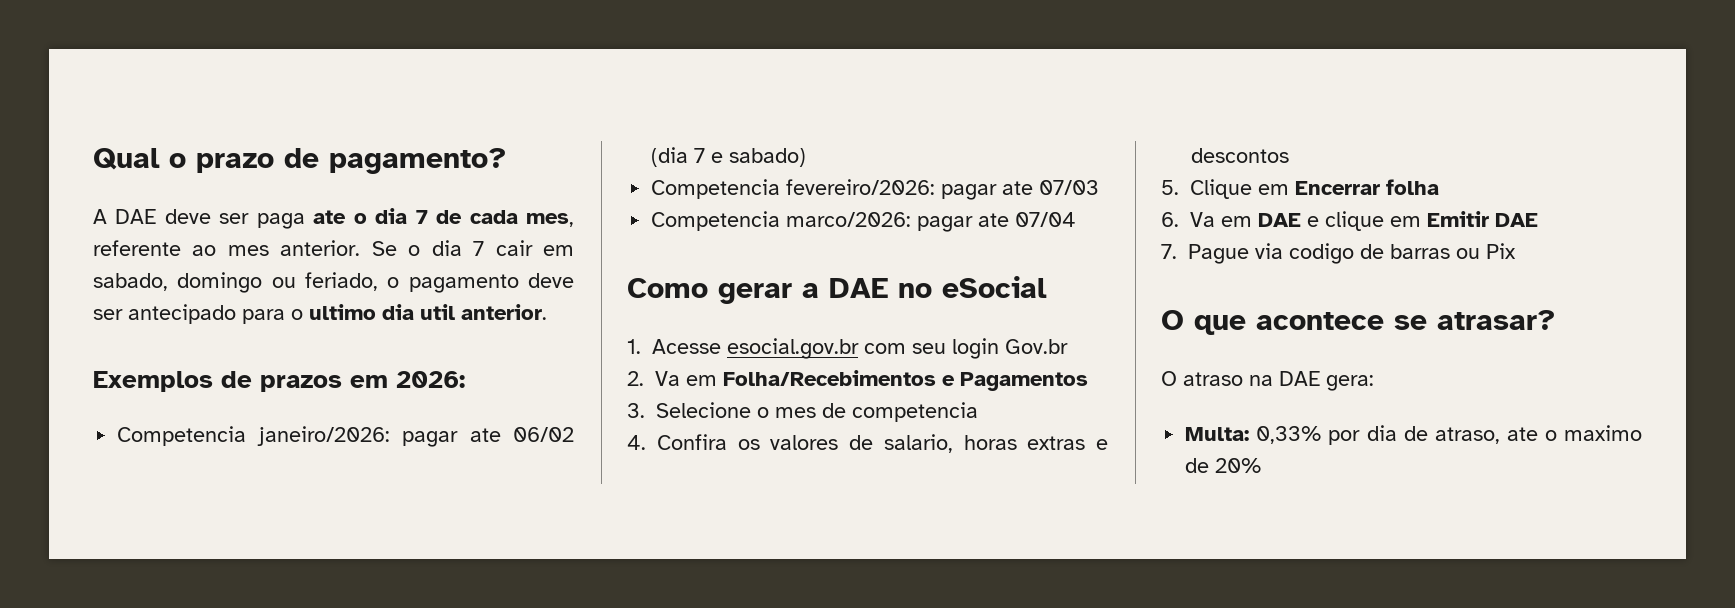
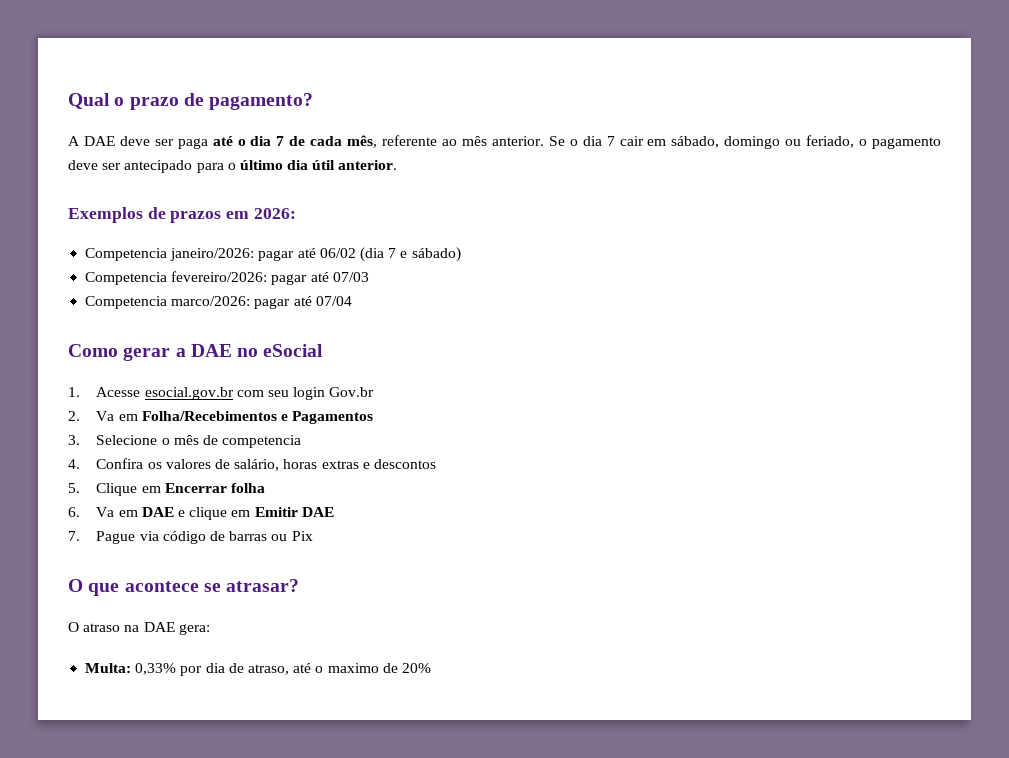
- A DAE deve ser paga ate o dia 7 de cada mes, referente ao mes anterior.
+ A DAE deve ser paga até o dia 7 de cada mês, referente ao mês anterior.
- Se o dia 7 cair em sabado, domingo ou feriado, o pagamento deve ser antecipado para o ultimo dia util anterior.
+ Se o dia 7 cair em sábado, domingo ou feriado, o pagamento deve ser antecipado para o último dia útil anterior.
- Competencia janeiro/2026: pagar ate 06/02 (dia 7 e sabado)
+ Competencia janeiro/2026: pagar até 06/02 (dia 7 e sábado)
- Competencia fevereiro/2026: pagar ate 07/03
+ Competencia fevereiro/2026: pagar até 07/03
- Competencia marco/2026: pagar ate 07/04
+ Competencia marco/2026: pagar até 07/04
- 3. Selecione o mes de competencia
+ 3. Selecione o mês de competencia
- 4. Confira os valores de salario, horas extras e descontos
+ 4. Confira os valores de salário, horas extras e descontos
- 7. Pague via codigo de barras ou Pix
+ 7. Pague via código de barras ou Pix
- Multa: 0,33% por dia de atraso, ate o maximo de 20%
+ Multa: 0,33% por dia de atraso, até o maximo de 20%

